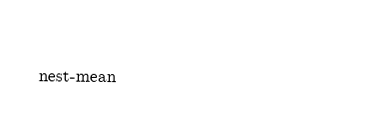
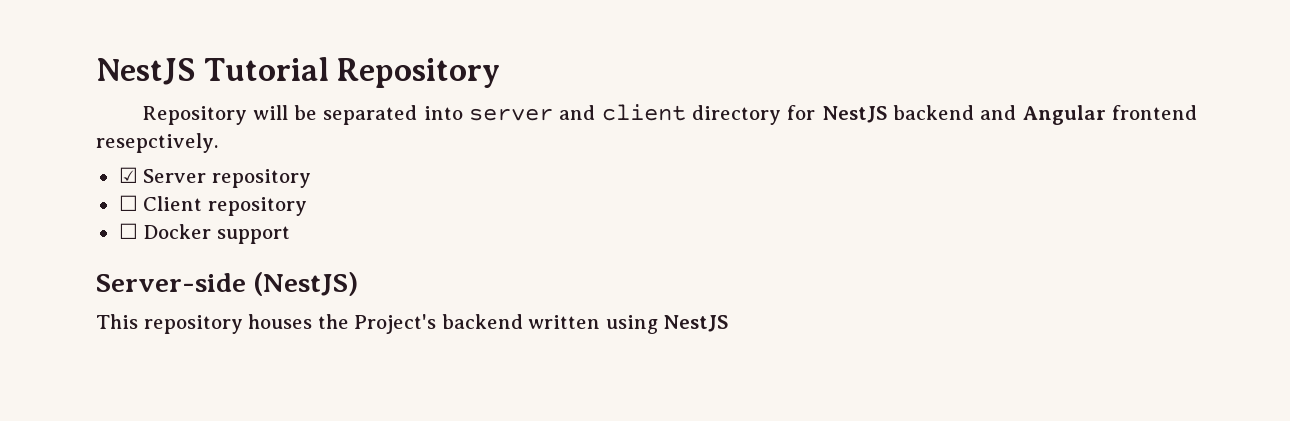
- nest-mean
+ NestJS Tutorial Repository
+ Repository will be separated into server and client directory for NestJS backend and Angular frontend resepctively.
+ ☑ Server repository
+ ☐ Client repository
+ ☐ Docker support
+ Server-side (NestJS)
+ This repository houses the Project's backend written using NestJS

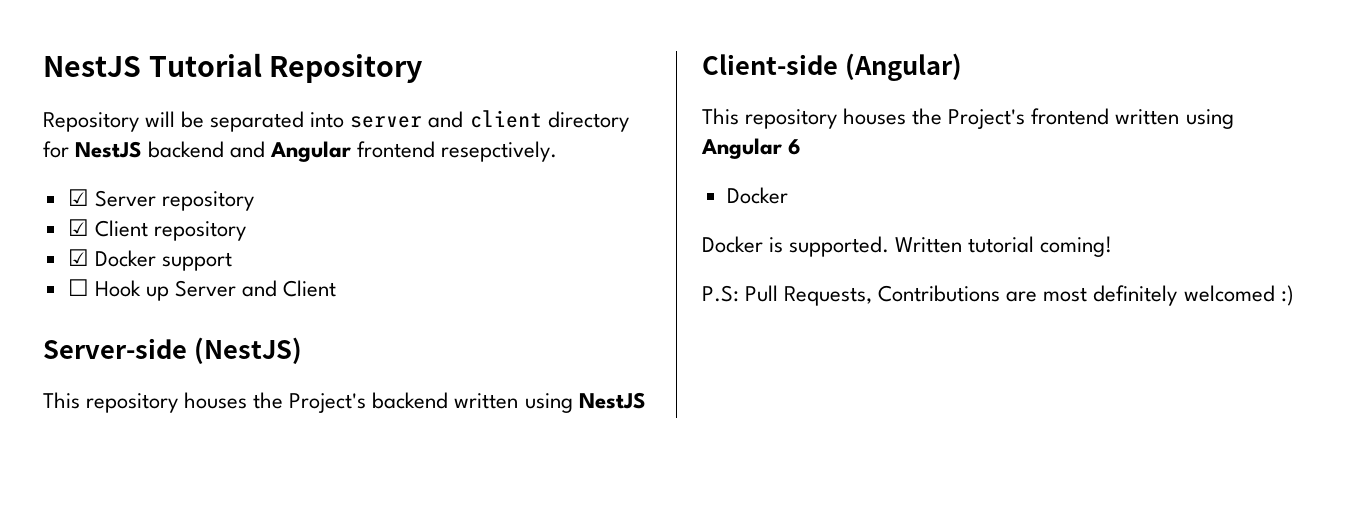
- ☐ Client repository
+ ☑ Client repository
- ☐ Docker support
+ ☑ Docker support
+ ☐ Hook up Server and Client
+ Client-side (Angular)
+ This repository houses the Project's frontend written using Angular 6
+ Docker
+ Docker is supported. Written tutorial coming!
+ P.S: Pull Requests, Contributions are most definitely welcomed :)

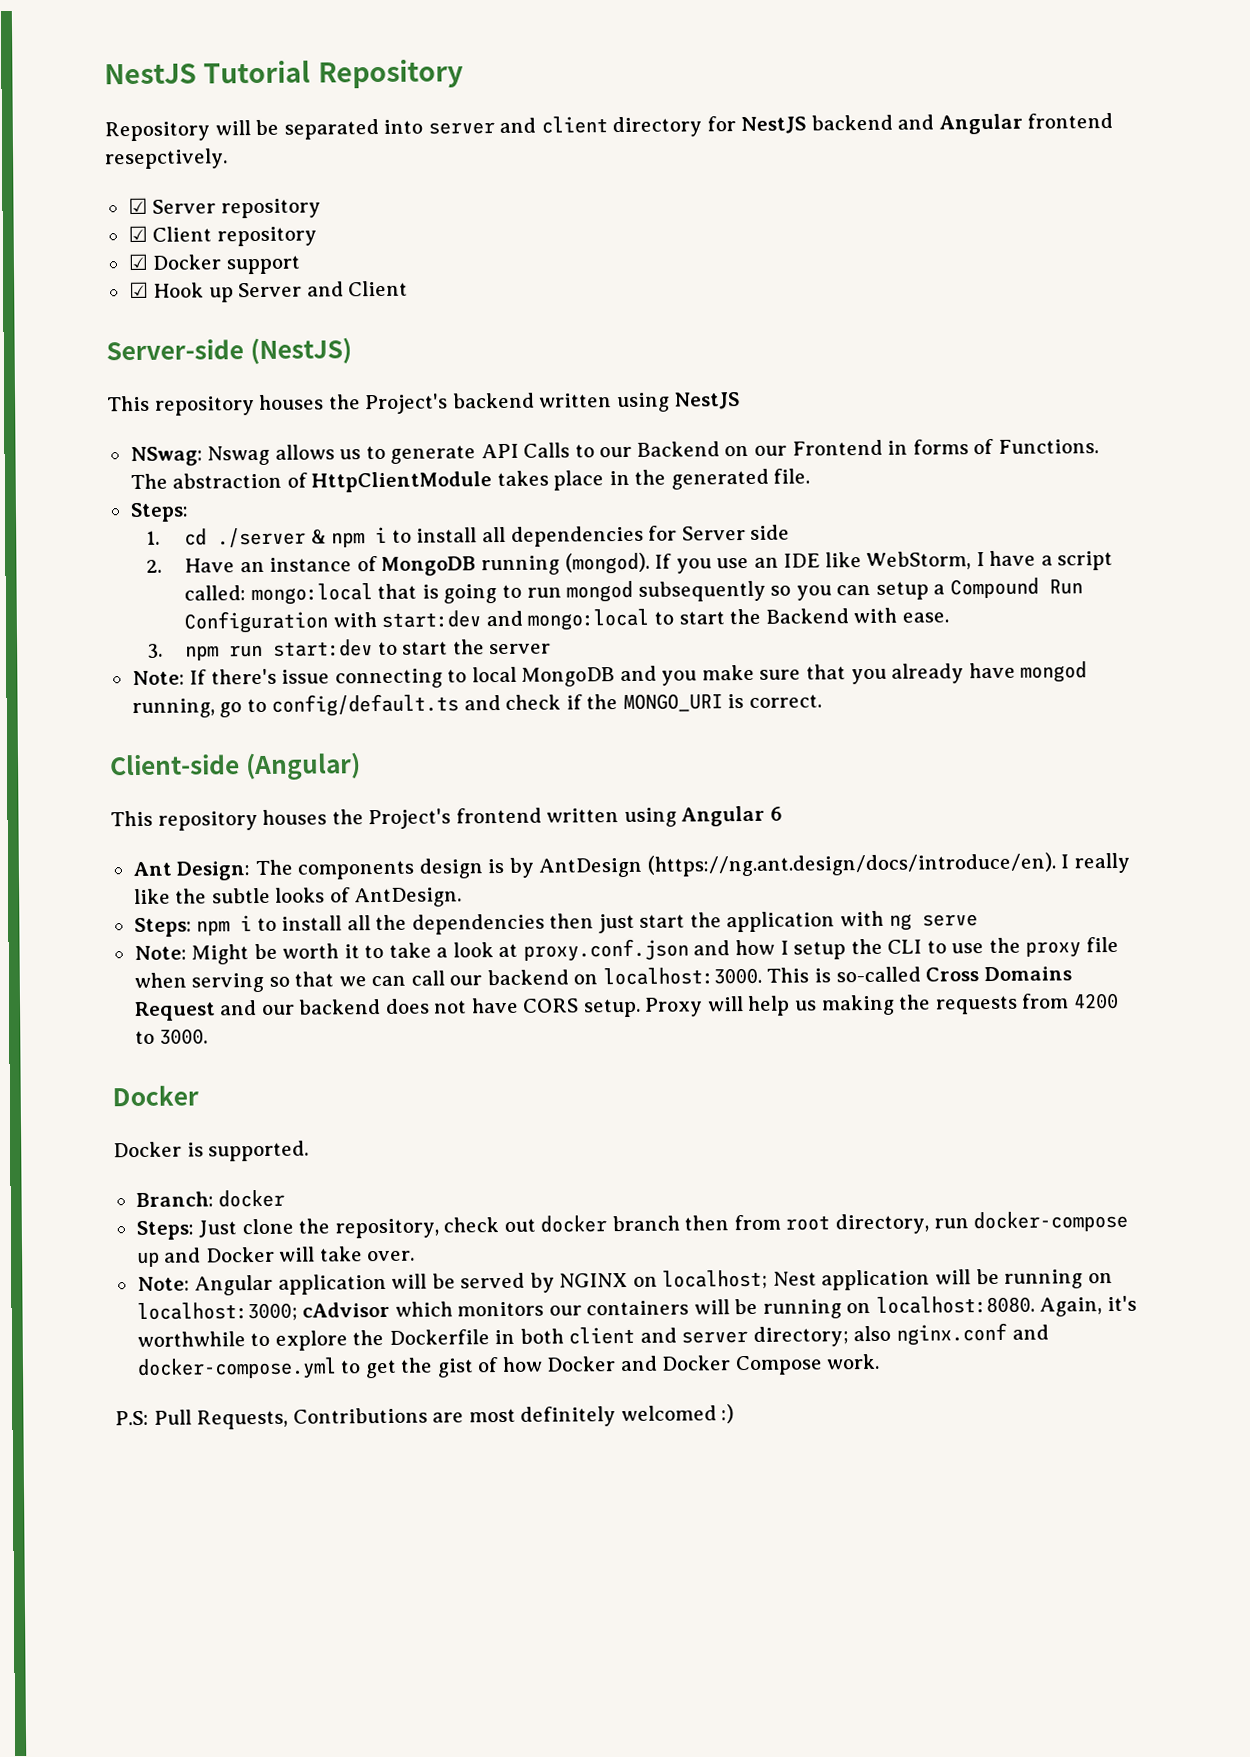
- ☐ Hook up Server and Client
+ ☑ Hook up Server and Client
+ NSwag: Nswag allows us to generate API Calls to our Backend on our Frontend in forms of Functions. The abstraction of HttpClientModule takes place in the generated file.
+ Steps:
+ 1. cd ./server & npm i to install all dependencies for Server side
+ 2. Have an instance of MongoDB running (mongod). If you use an IDE like WebStorm, I have a script called: mongo:local that is going to run mongod subsequently so you can setup a Compound Run Configuration with start:dev and mongo:local to start the Backend with ease.
+ 3. npm run start:dev to start the server
+ Note: If there's issue connecting to local MongoDB and you make sure that you already have mongod running, go to config/default.ts and check if the MONGO_URI is correct.
  This repository houses the Project's frontend written using Angular 6
+ Ant Design: The components design is by AntDesign (https://ng.ant.design/docs/introduce/en). I really like the subtle looks of AntDesign.
+ Steps: npm i to install all the dependencies then just start the application with ng serve
+ Note: Might be worth it to take a look at proxy.conf.json and how I setup the CLI to use the proxy file when serving so that we can call our backend on localhost:3000. This is so-called Cross Domains Request and our backend does not have CORS setup. Proxy will help us making the requests from 4200 to 3000.
  Docker
- Docker is supported. Written tutorial coming!
+ Docker is supported.
+ Branch: docker
+ Steps: Just clone the repository, check out docker branch then from root directory, run docker-compose up and Docker will take over.
+ Note: Angular application will be served by NGINX on localhost; Nest application will be running on localhost:3000; cAdvisor which monitors our containers will be running on localhost:8080. Again, it's worthwhile to explore the Dockerfile in both client and server directory; also nginx.conf and docker-compose.yml to get the gist of how Docker and Docker Compose work.

